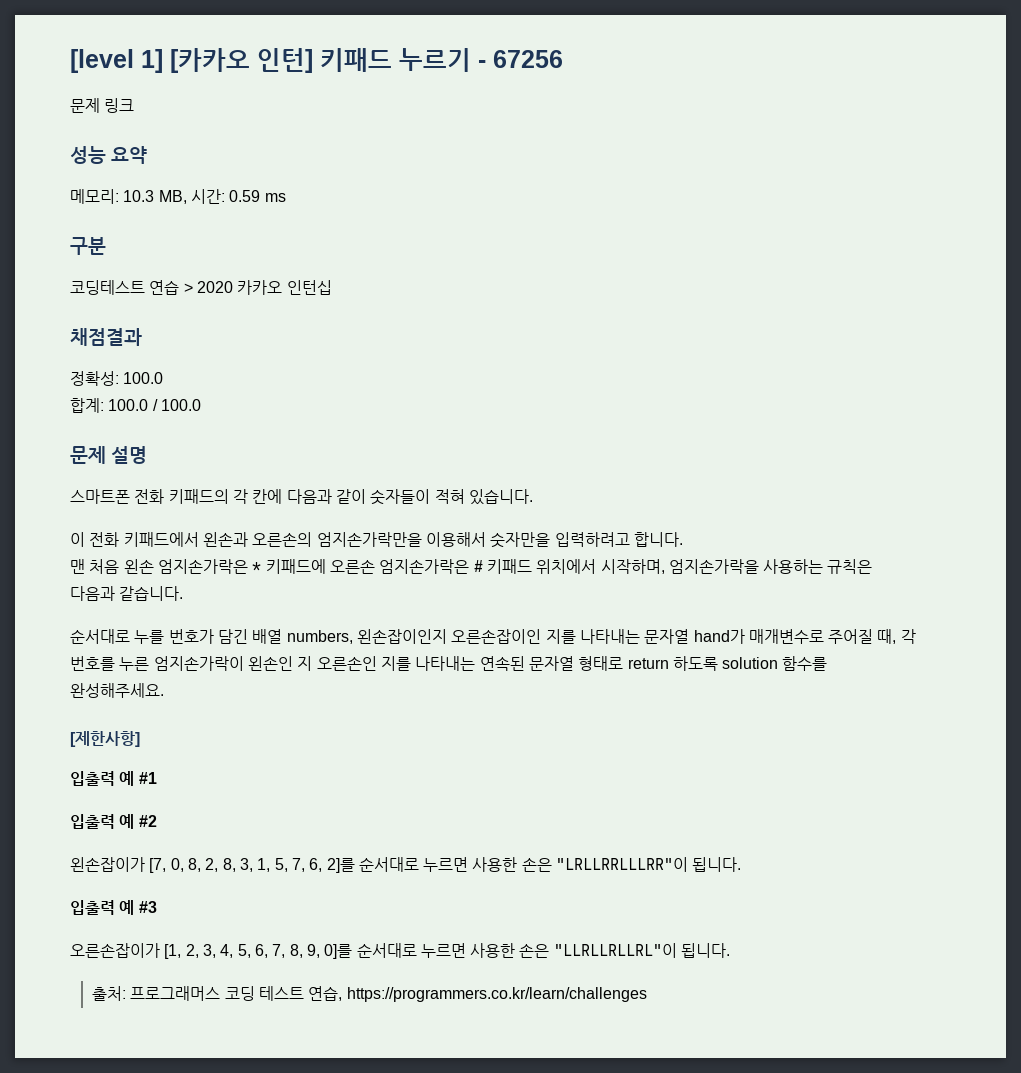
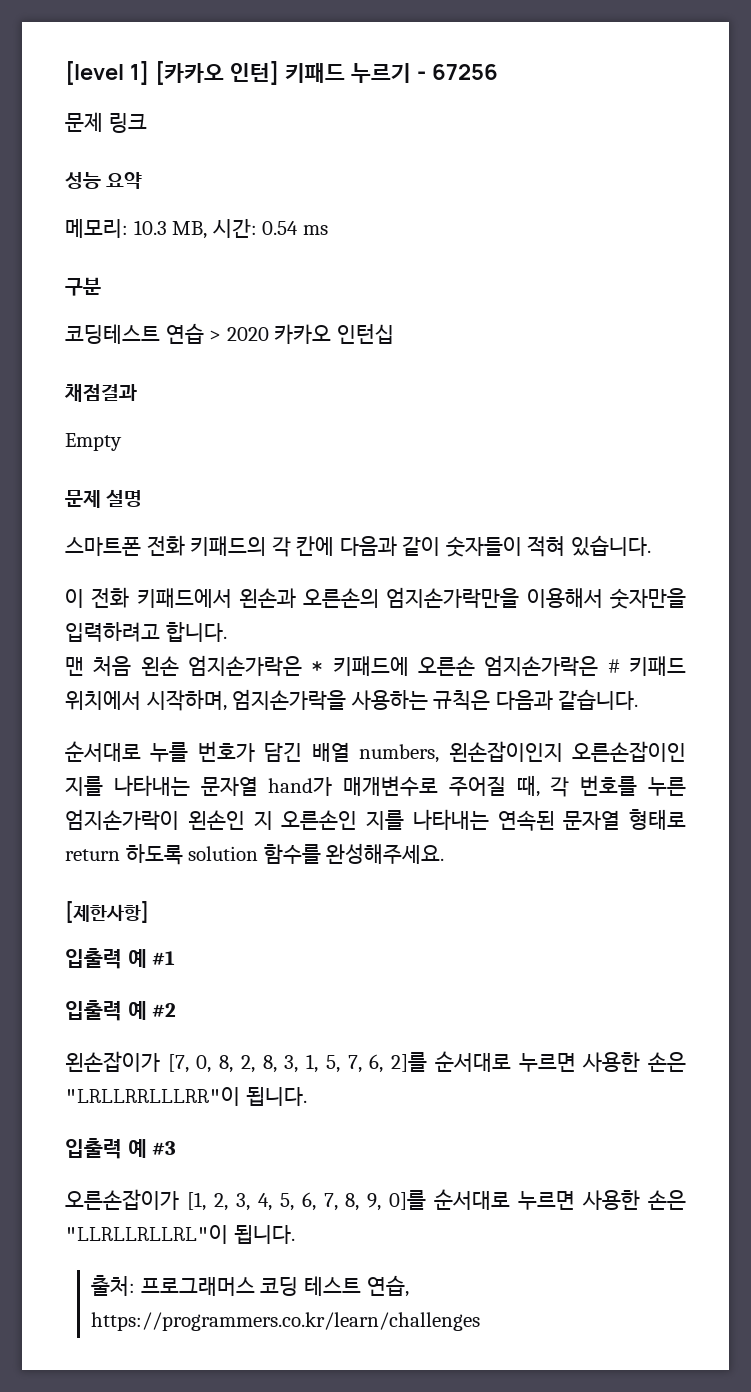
- 메모리: 10.3 MB, 시간: 0.59 ms
+ 메모리: 10.3 MB, 시간: 0.54 ms
- 정확성: 100.0
- 합계: 100.0 / 100.0
+ Empty

